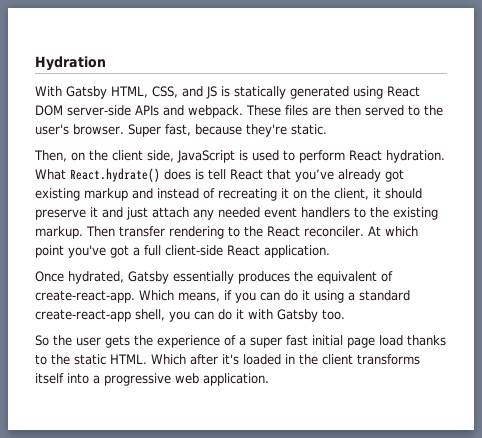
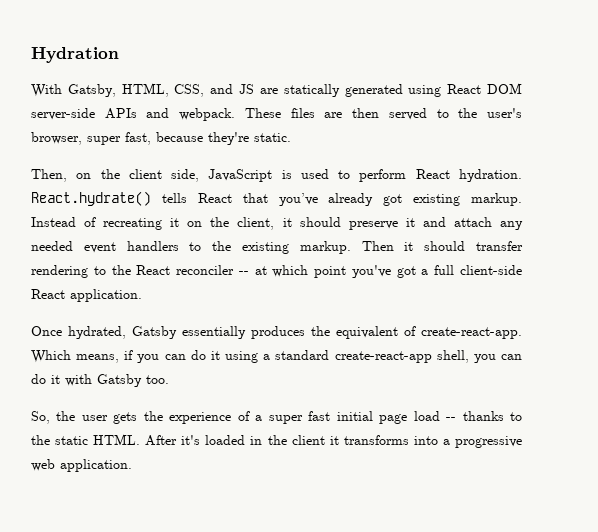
- With Gatsby HTML, CSS, and JS is statically generated using React DOM server-side APIs and webpack.
+ With Gatsby, HTML, CSS, and JS are statically generated using React DOM server-side APIs and webpack.
- These files are then served to the user's browser. Super fast, because they're static.
+ These files are then served to the user's browser, super fast, because they're static.
- What React.hydrate() does is tell React that you’ve already got existing markup and instead of recreating it on the client, it should preserve it and just attach any needed event handlers to the existing markup.
+ React.hydrate() tells React that you’ve already got existing markup. Instead of recreating it on the client, it should preserve it and attach any needed event handlers to the existing markup.
- Then transfer rendering to the React reconciler. At which point you've got a full client-side React application.
+ Then it should transfer rendering to the React reconciler -- at which point you've got a full client-side React application.
- So the user gets the experience of a super fast initial page load thanks to the static HTML.
+ So, the user gets the experience of a super fast initial page load -- thanks to the static HTML.
- Which after it's loaded in the client transforms itself into a progressive web application.
+ After it's loaded in the client it transforms into a progressive web application.

